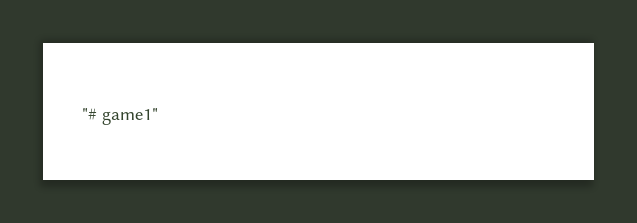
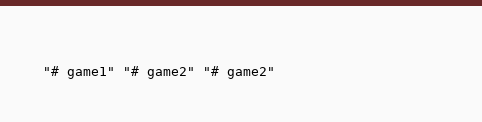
- "# game1"
+ "# game1" "# game2" "# game2"

